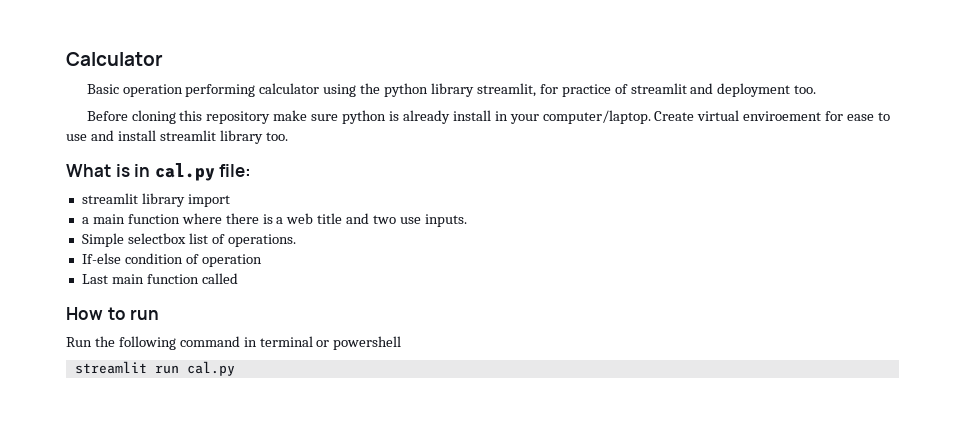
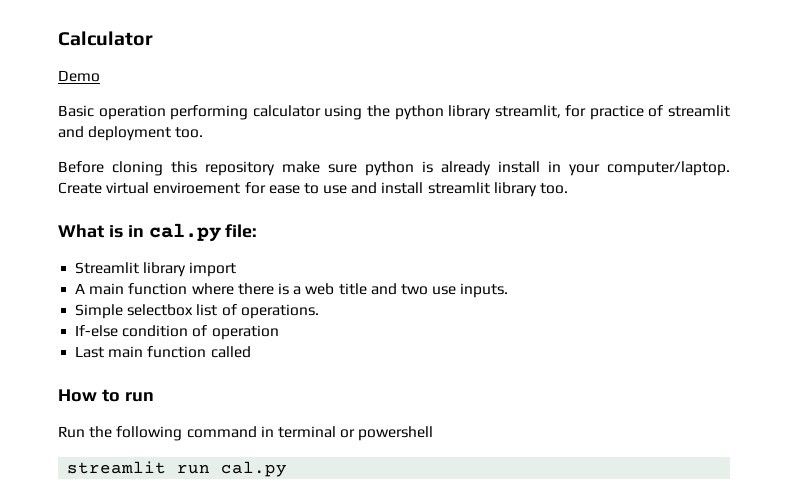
+ Demo
- streamlit library import
+ Streamlit library import
- a main function where there is a web title and two use inputs.
+ A main function where there is a web title and two use inputs.

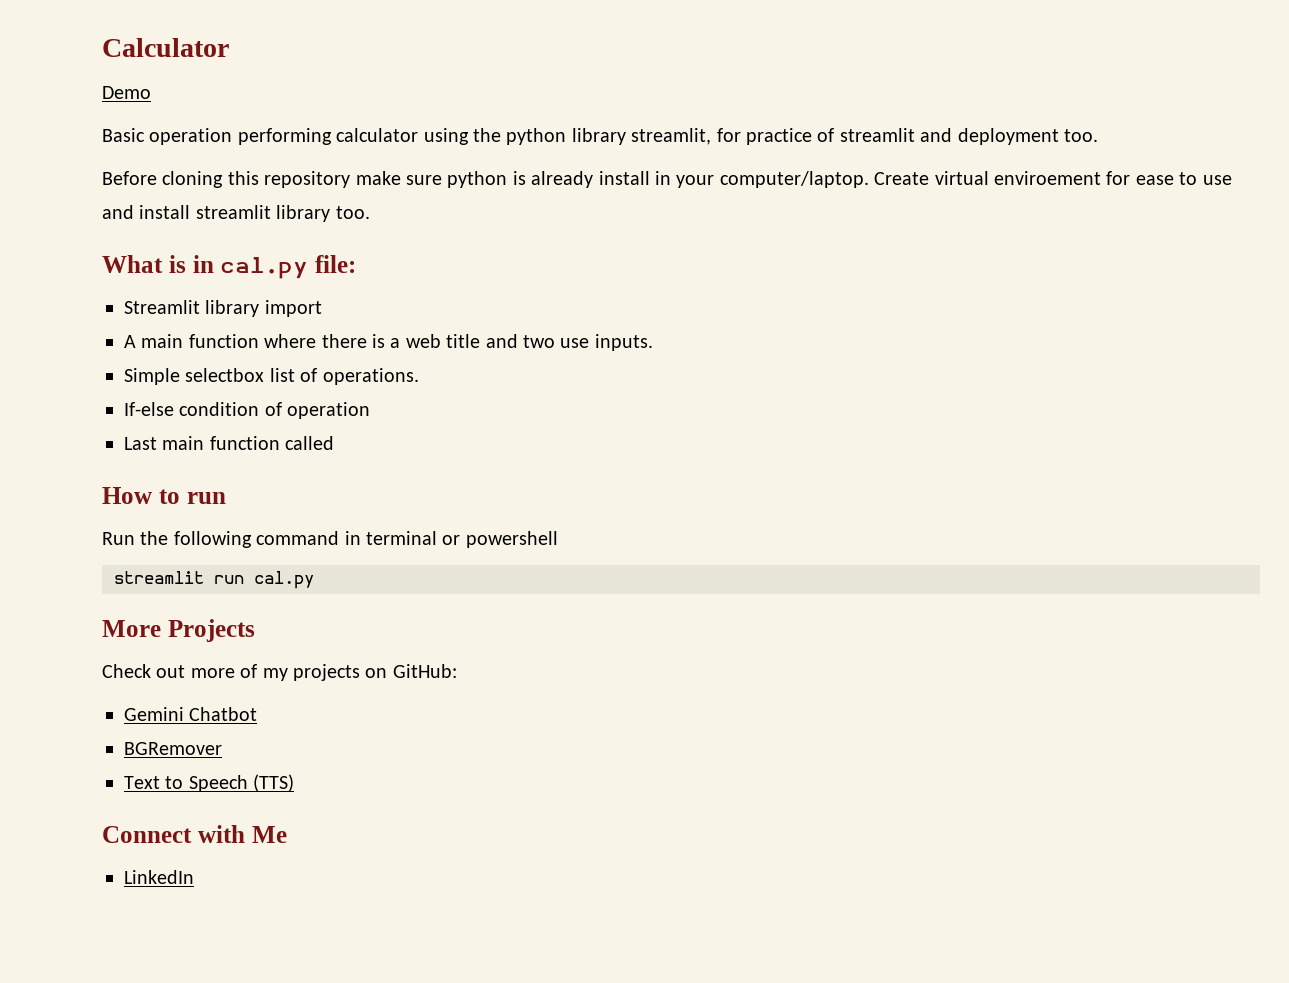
+ More Projects
+ Check out more of my projects on GitHub:
+ Gemini Chatbot
+ BGRemover
+ Text to Speech (TTS)
+ Connect with Me
+ LinkedIn

